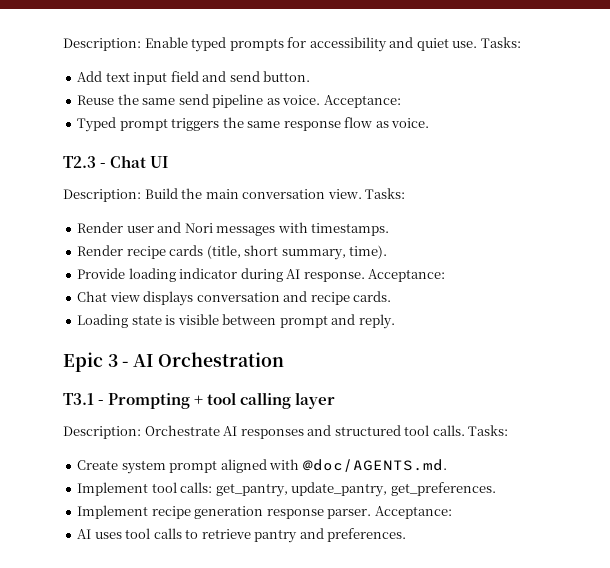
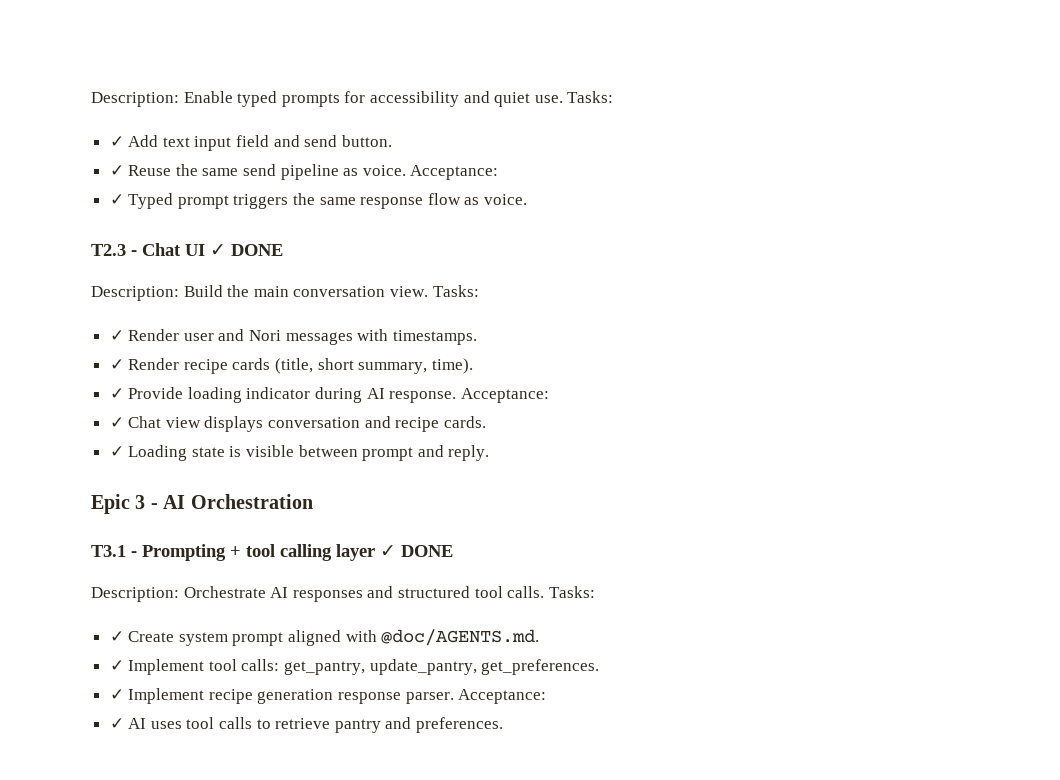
- Add text input field and send button.
+ ✓ Add text input field and send button.
- Reuse the same send pipeline as voice.
+ ✓ Reuse the same send pipeline as voice.
- Typed prompt triggers the same response flow as voice.
+ ✓ Typed prompt triggers the same response flow as voice.
- T2.3 - Chat UI
+ T2.3 - Chat UI ✓ DONE
- Render user and Nori messages with timestamps.
+ ✓ Render user and Nori messages with timestamps.
- Render recipe cards (title, short summary, time).
+ ✓ Render recipe cards (title, short summary, time).
- Provide loading indicator during AI response.
+ ✓ Provide loading indicator during AI response.
- Chat view displays conversation and recipe cards.
+ ✓ Chat view displays conversation and recipe cards.
- Loading state is visible between prompt and reply.
+ ✓ Loading state is visible between prompt and reply.
- T3.1 - Prompting + tool calling layer
+ T3.1 - Prompting + tool calling layer ✓ DONE
- Create system prompt aligned with @doc/AGENTS.md.
+ ✓ Create system prompt aligned with @doc/AGENTS.md.
- Implement tool calls: get_pantry, update_pantry, get_preferences.
+ ✓ Implement tool calls: get_pantry, update_pantry, get_preferences.
- Implement recipe generation response parser.
+ ✓ Implement recipe generation response parser.
- AI uses tool calls to retrieve pantry and preferences.
+ ✓ AI uses tool calls to retrieve pantry and preferences.

